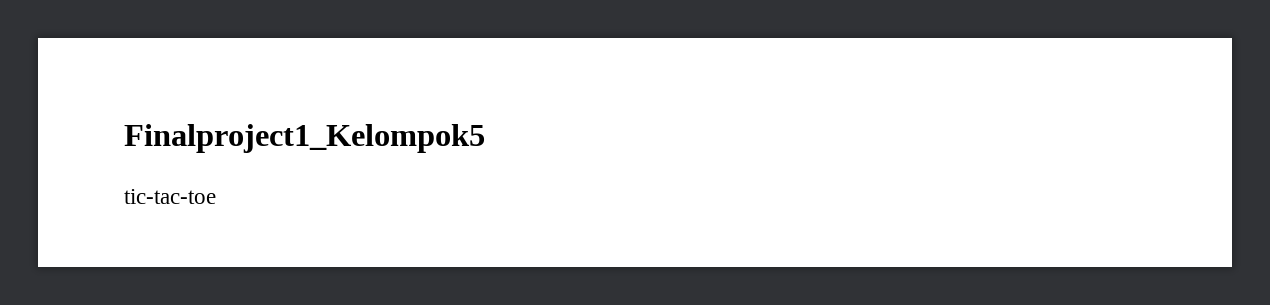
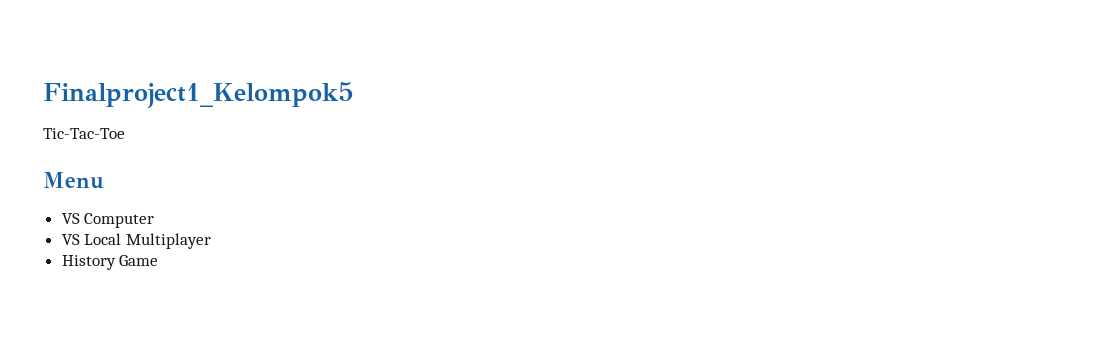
- tic-tac-toe
+ Tic-Tac-Toe
+ Menu
+ VS Computer
+ VS Local Multiplayer
+ History Game

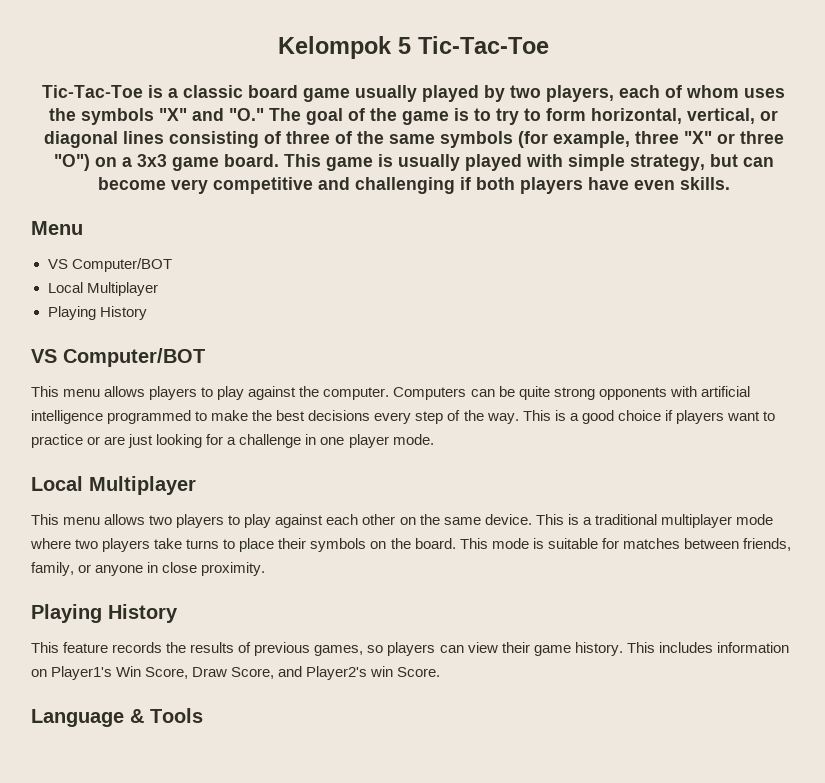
- Finalproject1_Kelompok5
- Tic-Tac-Toe
+ Kelompok 5 Tic-Tac-Toe
+ Tic-Tac-Toe is a classic board game usually played by two players, each of whom uses the symbols "X" and "O." The goal of the game is to try to form horizontal, vertical, or diagonal lines consisting of three of the same symbols (for example, three "X" or three "O") on a 3x3 game board. This game is usually played with simple strategy, but can become very competitive and challenging if both players have even skills.
  Menu
- VS Computer
- VS Local Multiplayer
- History Game
+ VS Computer/BOT
+ Local Multiplayer
+ Playing History
+ VS Computer/BOT
+ This menu allows players to play against the computer. Computers can be quite strong opponents with artificial intelligence programmed to make the best decisions every step of the way. This is a good choice if players want to practice or are just looking for a challenge in one player mode.
+ Local Multiplayer
+ This menu allows two players to play against each other on the same device. This is a traditional multiplayer mode where two players take turns to place their symbols on the board. This mode is suitable for matches between friends, family, or anyone in close proximity.
+ Playing History
+ This feature records the results of previous games, so players can view their game history. This includes information on Player1's Win Score, Draw Score, and Player2's win Score.
+ Language & Tools

